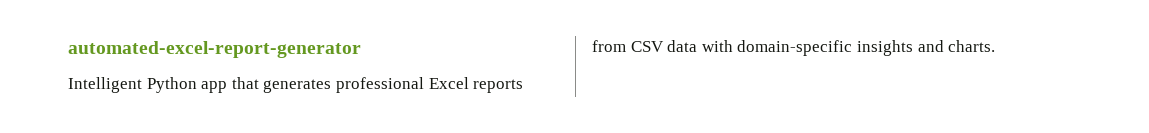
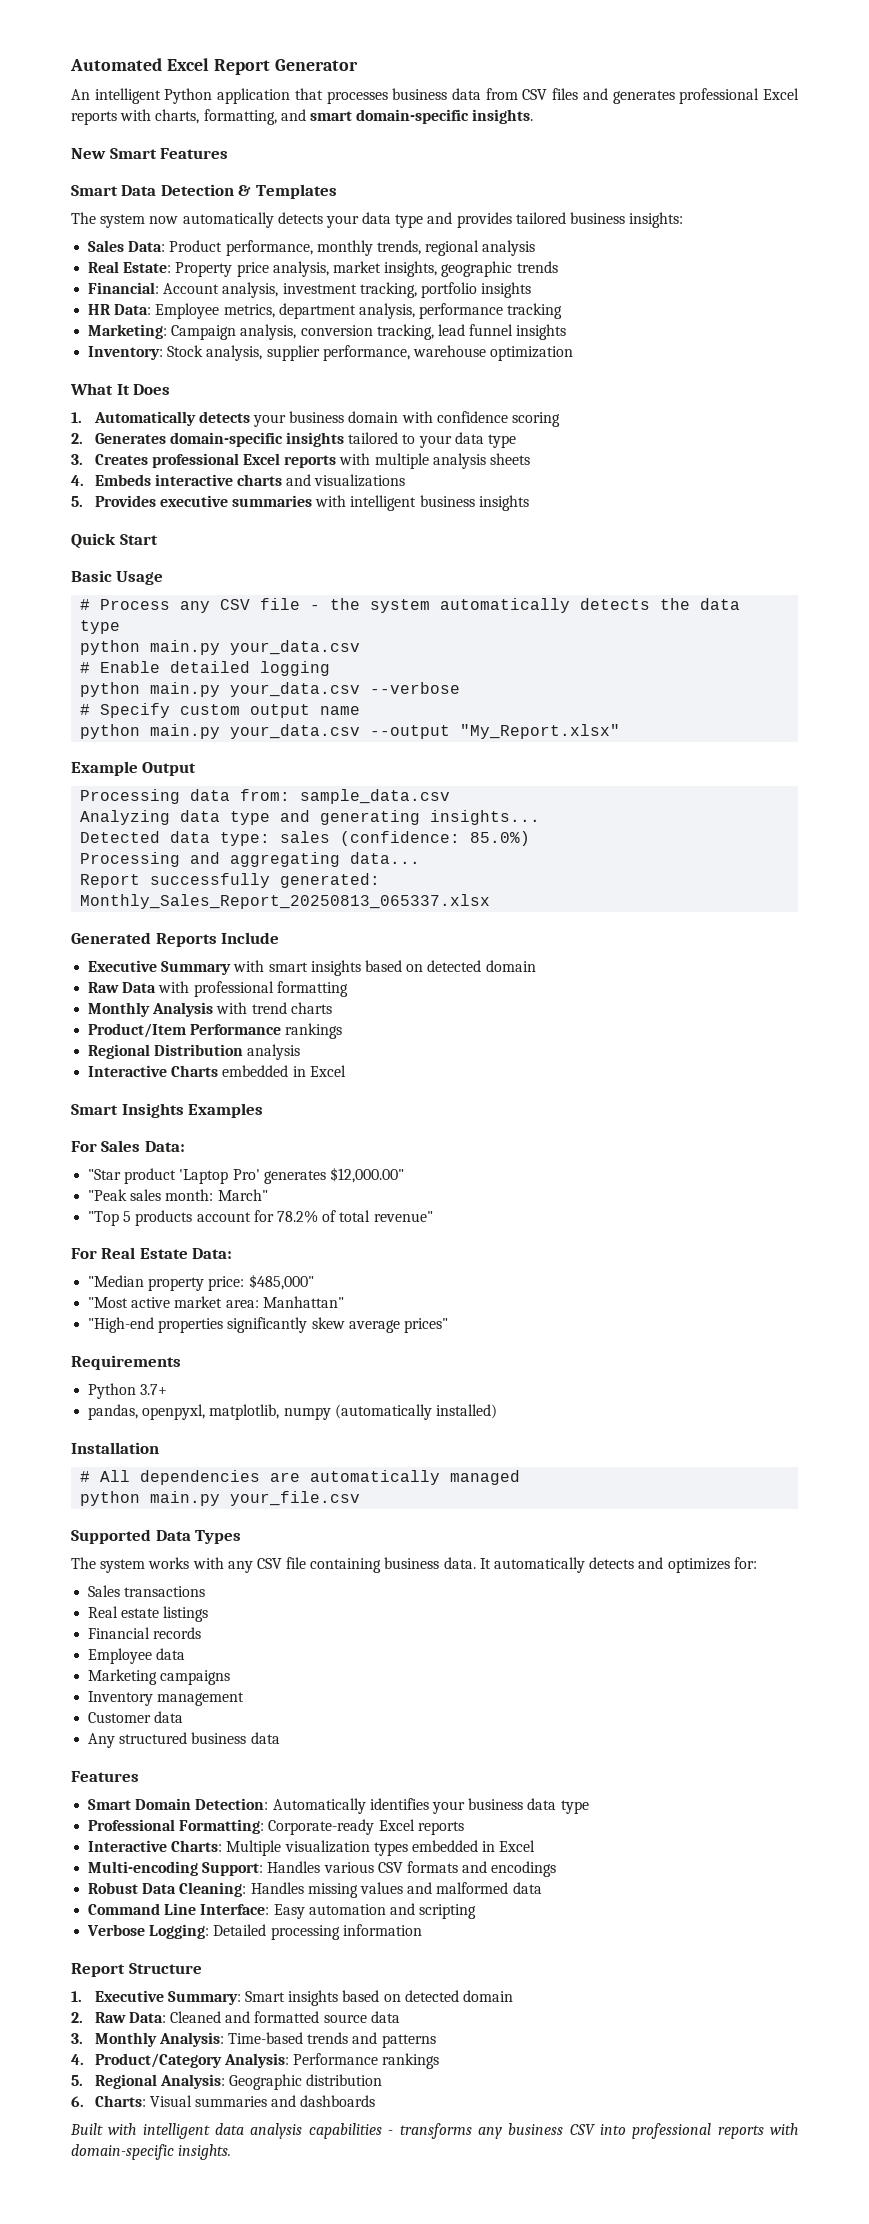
- automated-excel-report-generator
- Intelligent Python app that generates professional Excel reports from CSV data with domain-specific insights and charts.
+ Automated Excel Report Generator
+ An intelligent Python application that processes business data from CSV files and generates professional Excel reports with charts, formatting, and smart domain-specific insights.
+ New Smart Features
+ Smart Data Detection & Templates
+ The system now automatically detects your data type and provides tailored business insights:
+ Sales Data: Product performance, monthly trends, regional analysis
+ Real Estate: Property price analysis, market insights, geographic trends
+ Financial: Account analysis, investment tracking, portfolio insights
+ HR Data: Employee metrics, department analysis, performance tracking
+ Marketing: Campaign analysis, conversion tracking, lead funnel insights
+ Inventory: Stock analysis, supplier performance, warehouse optimization
+ What It Does
+ 1. Automatically detects your business domain with confidence scoring
+ 2. Generates domain-specific insights tailored to your data type
+ 3. Creates professional Excel reports with multiple analysis sheets
+ 4. Embeds interactive charts and visualizations
+ 5. Provides executive summaries with intelligent business insights
+ Quick Start
+ Basic Usage
+ # Process any CSV file - the system automatically detects the data type
+ python main.py your_data.csv
+ # Enable detailed logging
+ python main.py your_data.csv --verbose
+ # Specify custom output name
+ python main.py your_data.csv --output "My_Report.xlsx"
+ Example Output
+ Processing data from: sample_data.csv
+ Analyzing data type and generating insights...
+ Detected data type: sales (confidence: 85.0%)
+ Processing and aggregating data...
+ Report successfully generated: Monthly_Sales_Report_20250813_065337.xlsx
+ Generated Reports Include
+ Executive Summary with smart insights based on detected domain
+ Raw Data with professional formatting
+ Monthly Analysis with trend charts
+ Product/Item Performance rankings
+ Regional Distribution analysis
+ Interactive Charts embedded in Excel
+ Smart Insights Examples
+ For Sales Data:
+ "Star product 'Laptop Pro' generates $12,000.00"
+ "Peak sales month: March"
+ "Top 5 products account for 78.2% of total revenue"
+ For Real Estate Data:
+ "Median property price: $485,000"
+ "Most active market area: Manhattan"
+ "High-end properties significantly skew average prices"
+ Requirements
+ Python 3.7+
+ pandas, openpyxl, matplotlib, numpy (automatically installed)
+ Installation
+ # All dependencies are automatically managed
+ python main.py your_file.csv
+ Supported Data Types
+ The system works with any CSV file containing business data. It automatically detects and optimizes for:
+ Sales transactions
+ Real estate listings
+ Financial records
+ Employee data
+ Marketing campaigns
+ Inventory management
+ Customer data
+ Any structured business data
+ Features
+ Smart Domain Detection: Automatically identifies your business data type
+ Professional Formatting: Corporate-ready Excel reports
+ Interactive Charts: Multiple visualization types embedded in Excel
+ Multi-encoding Support: Handles various CSV formats and encodings
+ Robust Data Cleaning: Handles missing values and malformed data
+ Command Line Interface: Easy automation and scripting
+ Verbose Logging: Detailed processing information
+ Report Structure
+ 1. Executive Summary: Smart insights based on detected domain
+ 2. Raw Data: Cleaned and formatted source data
+ 3. Monthly Analysis: Time-based trends and patterns
+ 4. Product/Category Analysis: Performance rankings
+ 5. Regional Analysis: Geographic distribution
+ 6. Charts: Visual summaries and dashboards
+ Built with intelligent data analysis capabilities - transforms any business CSV into professional reports with domain-specific insights.

